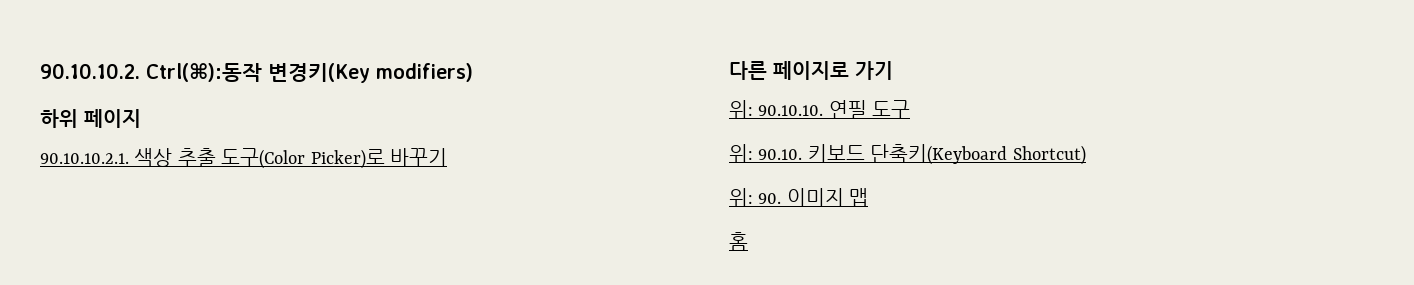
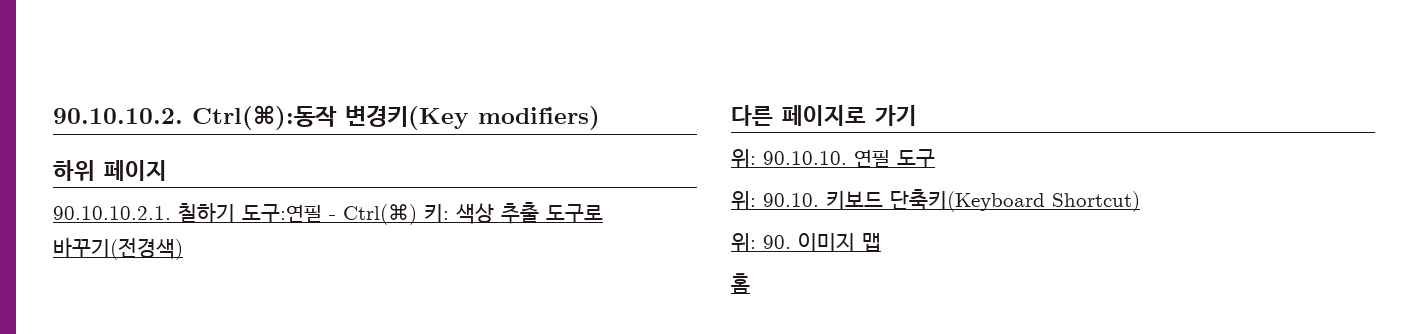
- 90.10.10.2.1. 색상 추출 도구(Color Picker)로 바꾸기
+ 90.10.10.2.1. 칠하기 도구:연필 - Ctrl(⌘) 키: 색상 추출 도구로 바꾸기(전경색)

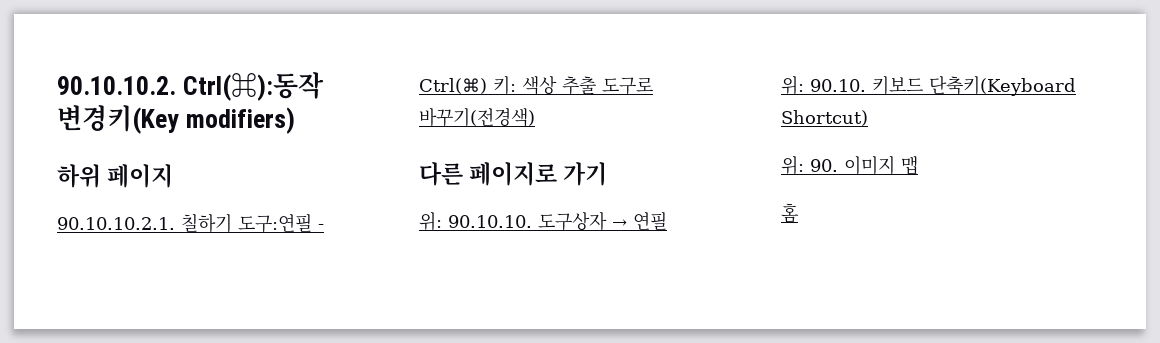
- 위: 90.10.10. 연필 도구
+ 위: 90.10.10. 도구상자 → 연필

